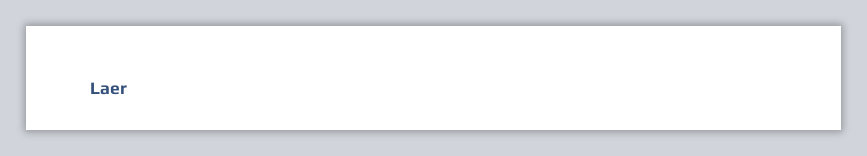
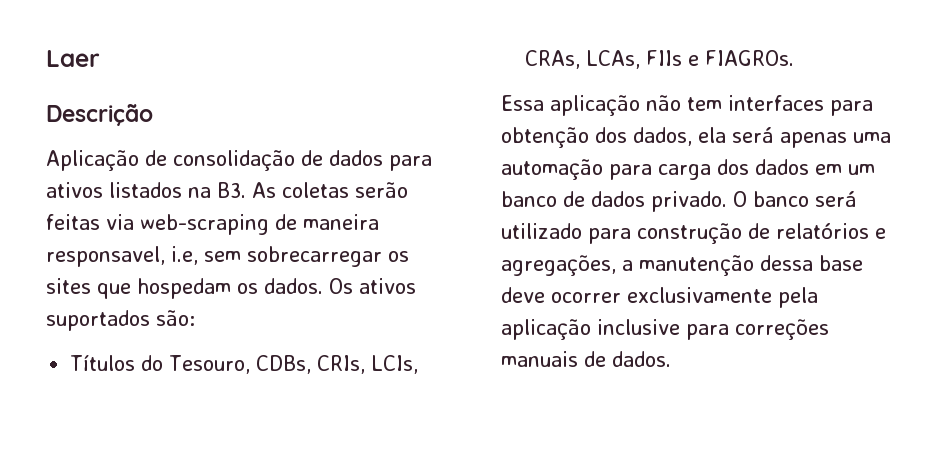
+ Descrição
+ Aplicação de consolidação de dados para ativos listados na B3. As coletas serão feitas via web-scraping de maneira responsavel, i.e, sem sobrecarregar os sites que hospedam os dados. Os ativos suportados são:
+ Títulos do Tesouro, CDBs, CRIs, LCIs, CRAs, LCAs, FIIs e FIAGROs.
+ Essa aplicação não tem interfaces para obtenção dos dados, ela será apenas uma automação para carga dos dados em um banco de dados privado. O banco será utilizado para construção de relatórios e agregações, a manutenção dessa base deve ocorrer exclusivamente pela aplicação inclusive para correções manuais de dados.

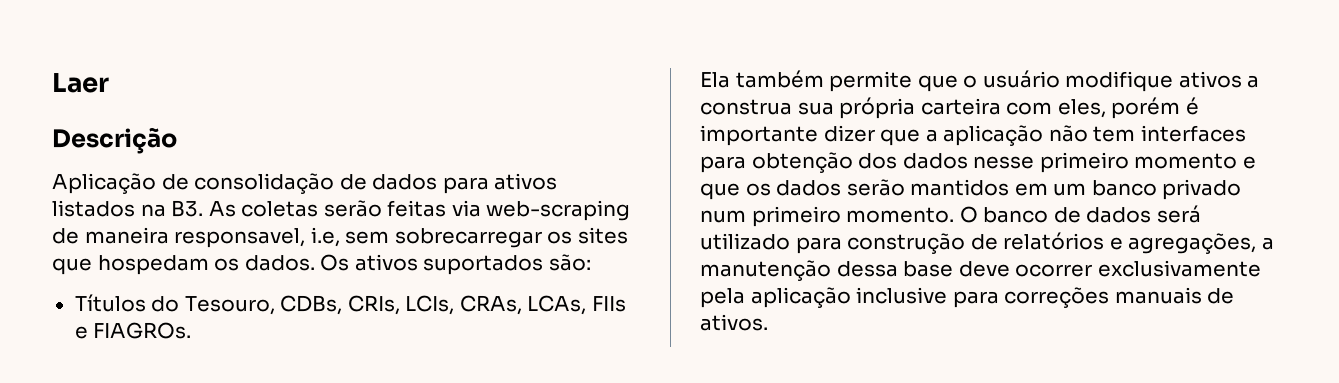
- Essa aplicação não tem interfaces para obtenção dos dados, ela será apenas uma automação para carga dos dados em um banco de dados privado. O banco será utilizado para construção de relatórios e agregações, a manutenção dessa base deve ocorrer exclusivamente pela aplicação inclusive para correções manuais de dados.
+ Ela também permite que o usuário modifique ativos a construa sua própria carteira com eles, porém é importante dizer que a aplicação não tem interfaces para obtenção dos dados nesse primeiro momento e que os dados serão mantidos em um banco privado num primeiro momento. O banco de dados será utilizado para construção de relatórios e agregações, a manutenção dessa base deve ocorrer exclusivamente pela aplicação inclusive para correções manuais de ativos.

